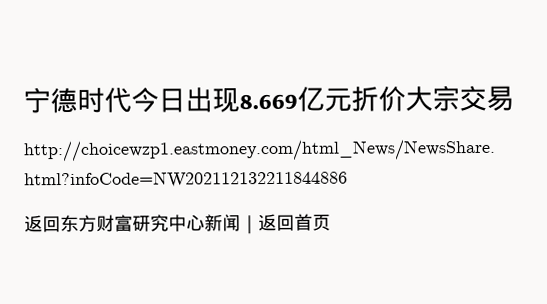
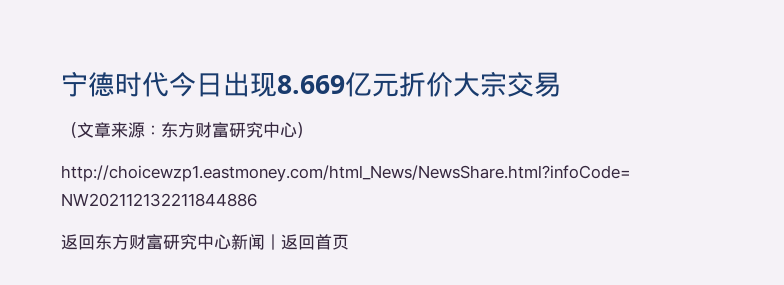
+ （文章来源：东方财富研究中心）

